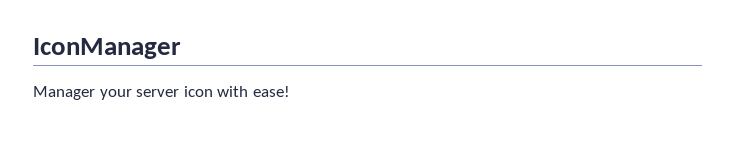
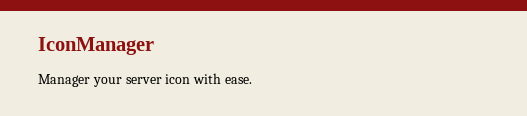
- Manager your server icon with ease!
+ Manager your server icon with ease.

